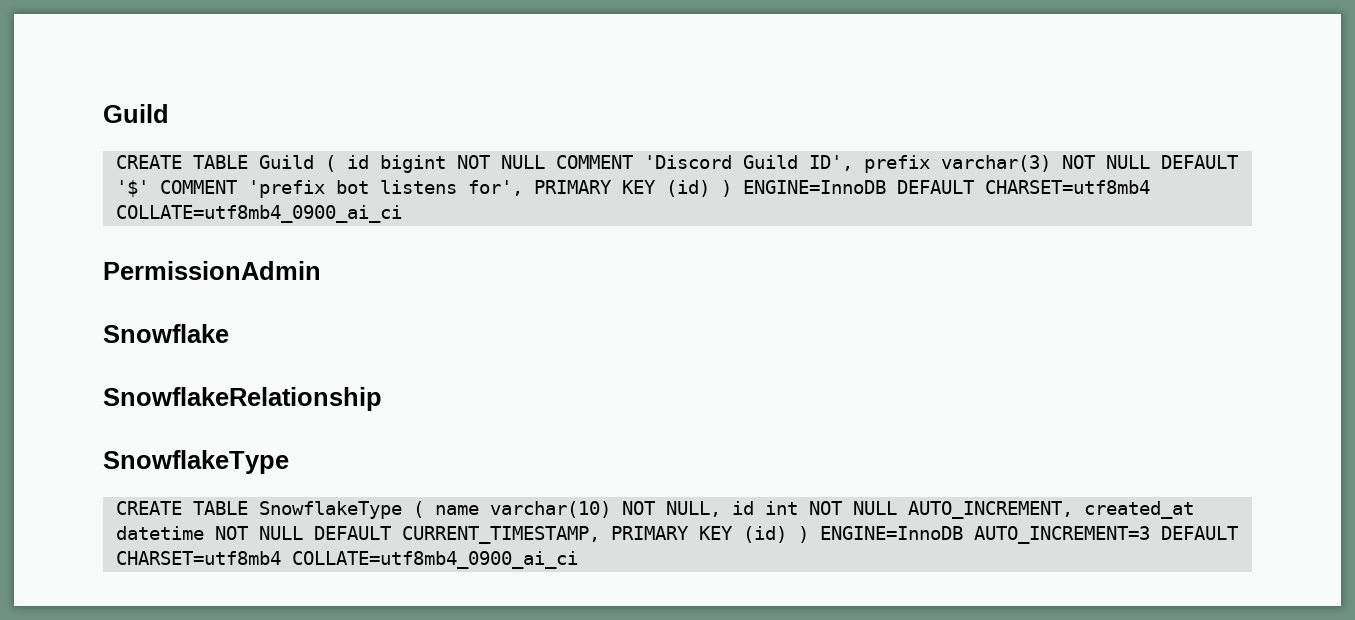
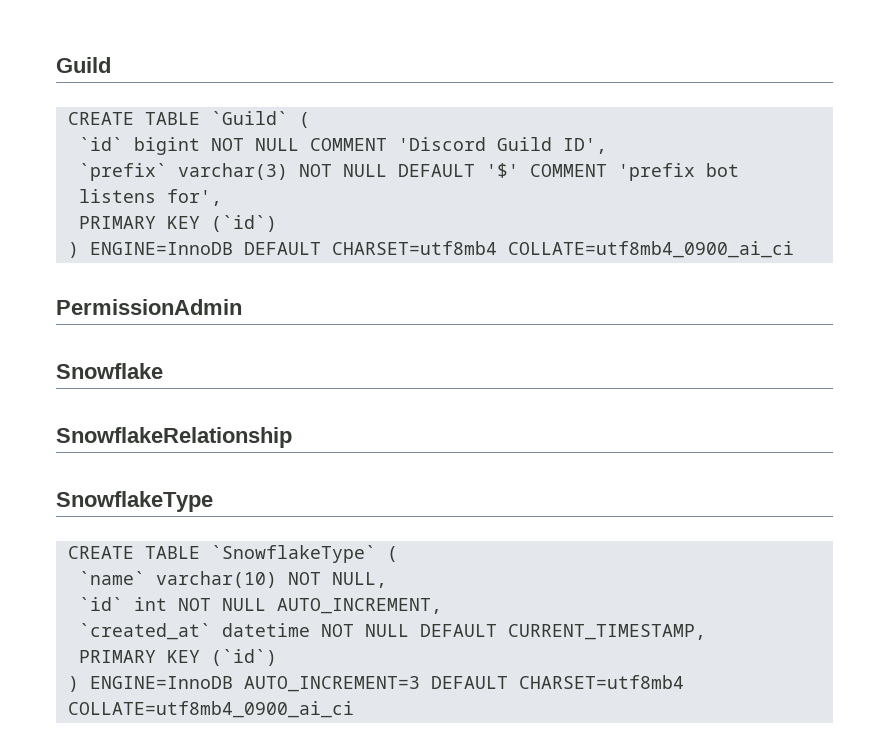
- CREATE TABLE Guild ( id bigint NOT NULL COMMENT 'Discord Guild ID', prefix varchar(3) NOT NULL DEFAULT '$' COMMENT 'prefix bot listens for', PRIMARY KEY (id) ) ENGINE=InnoDB DEFAULT CHARSET=utf8mb4 COLLATE=utf8mb4_0900_ai_ci
+ CREATE TABLE `Guild` (
+ `id` bigint NOT NULL COMMENT 'Discord Guild ID',
+ `prefix` varchar(3) NOT NULL DEFAULT '$' COMMENT 'prefix bot listens for',
+ PRIMARY KEY (`id`)
+ ) ENGINE=InnoDB DEFAULT CHARSET=utf8mb4 COLLATE=utf8mb4_0900_ai_ci
- CREATE TABLE SnowflakeType ( name varchar(10) NOT NULL, id int NOT NULL AUTO_INCREMENT, created_at datetime NOT NULL DEFAULT CURRENT_TIMESTAMP, PRIMARY KEY (id) ) ENGINE=InnoDB AUTO_INCREMENT=3 DEFAULT CHARSET=utf8mb4 COLLATE=utf8mb4_0900_ai_ci
+ CREATE TABLE `SnowflakeType` (
+ `name` varchar(10) NOT NULL,
+ `id` int NOT NULL AUTO_INCREMENT,
+ `created_at` datetime NOT NULL DEFAULT CURRENT_TIMESTAMP,
+ PRIMARY KEY (`id`)
+ ) ENGINE=InnoDB AUTO_INCREMENT=3 DEFAULT CHARSET=utf8mb4 COLLATE=utf8mb4_0900_ai_ci

